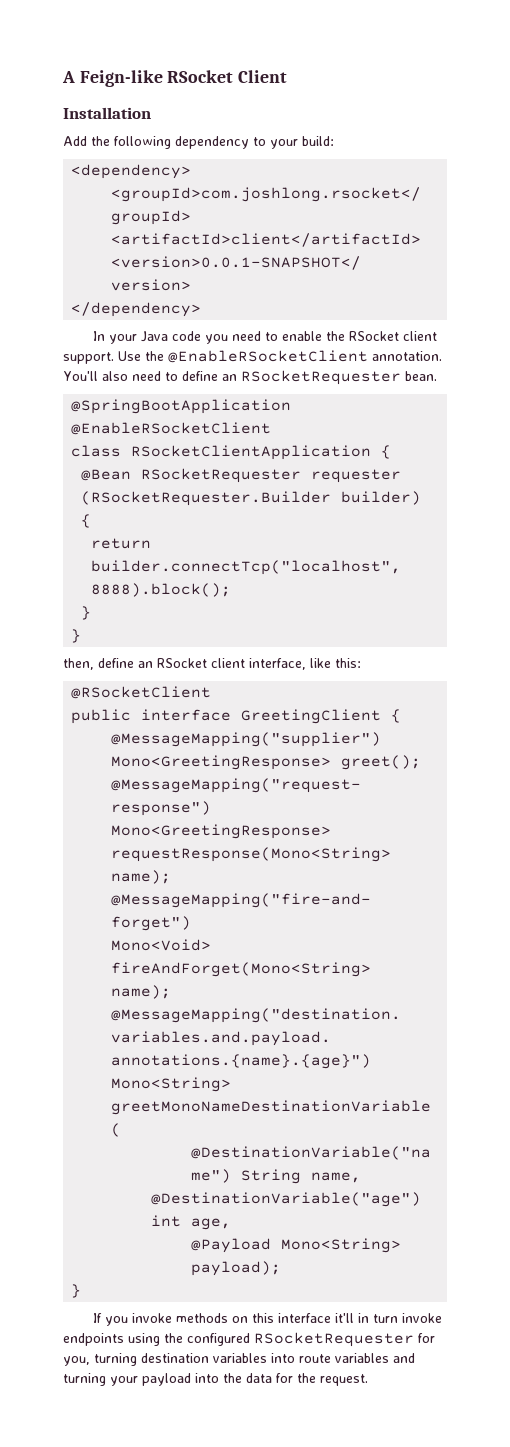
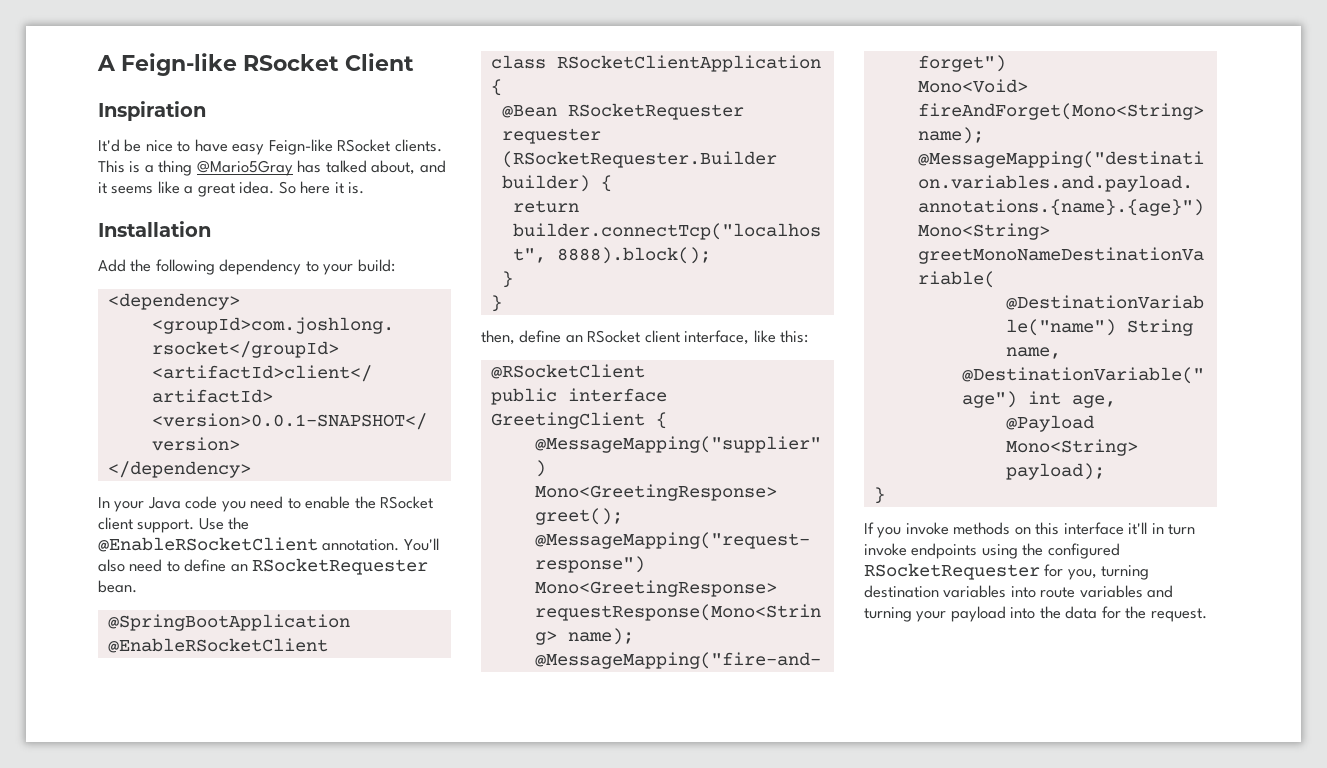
+ Inspiration
+ It'd be nice to have easy Feign-like RSocket clients. This is a thing @Mario5Gray has talked about, and it seems like a great idea. So here it is.

